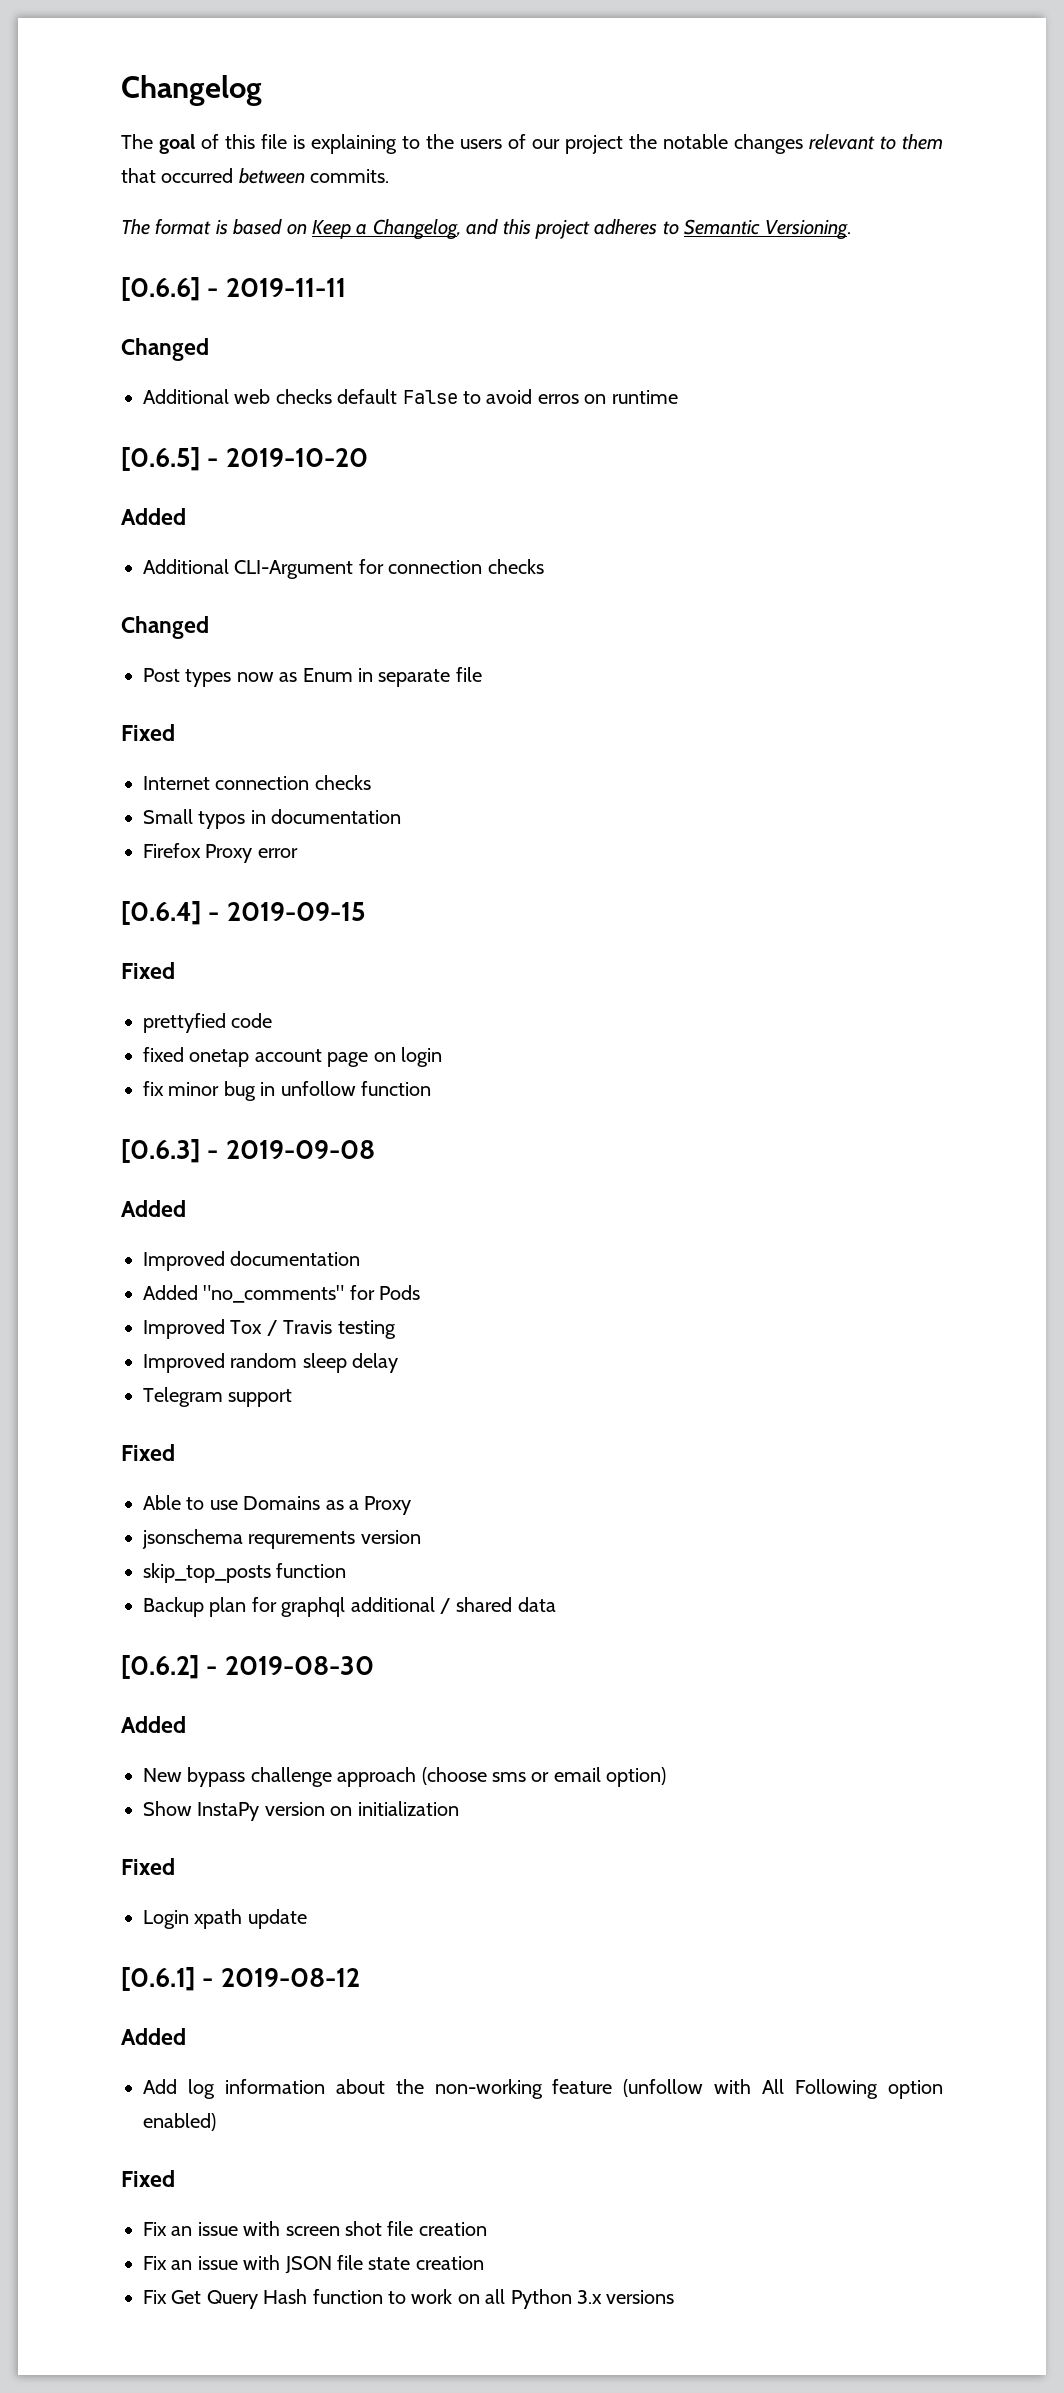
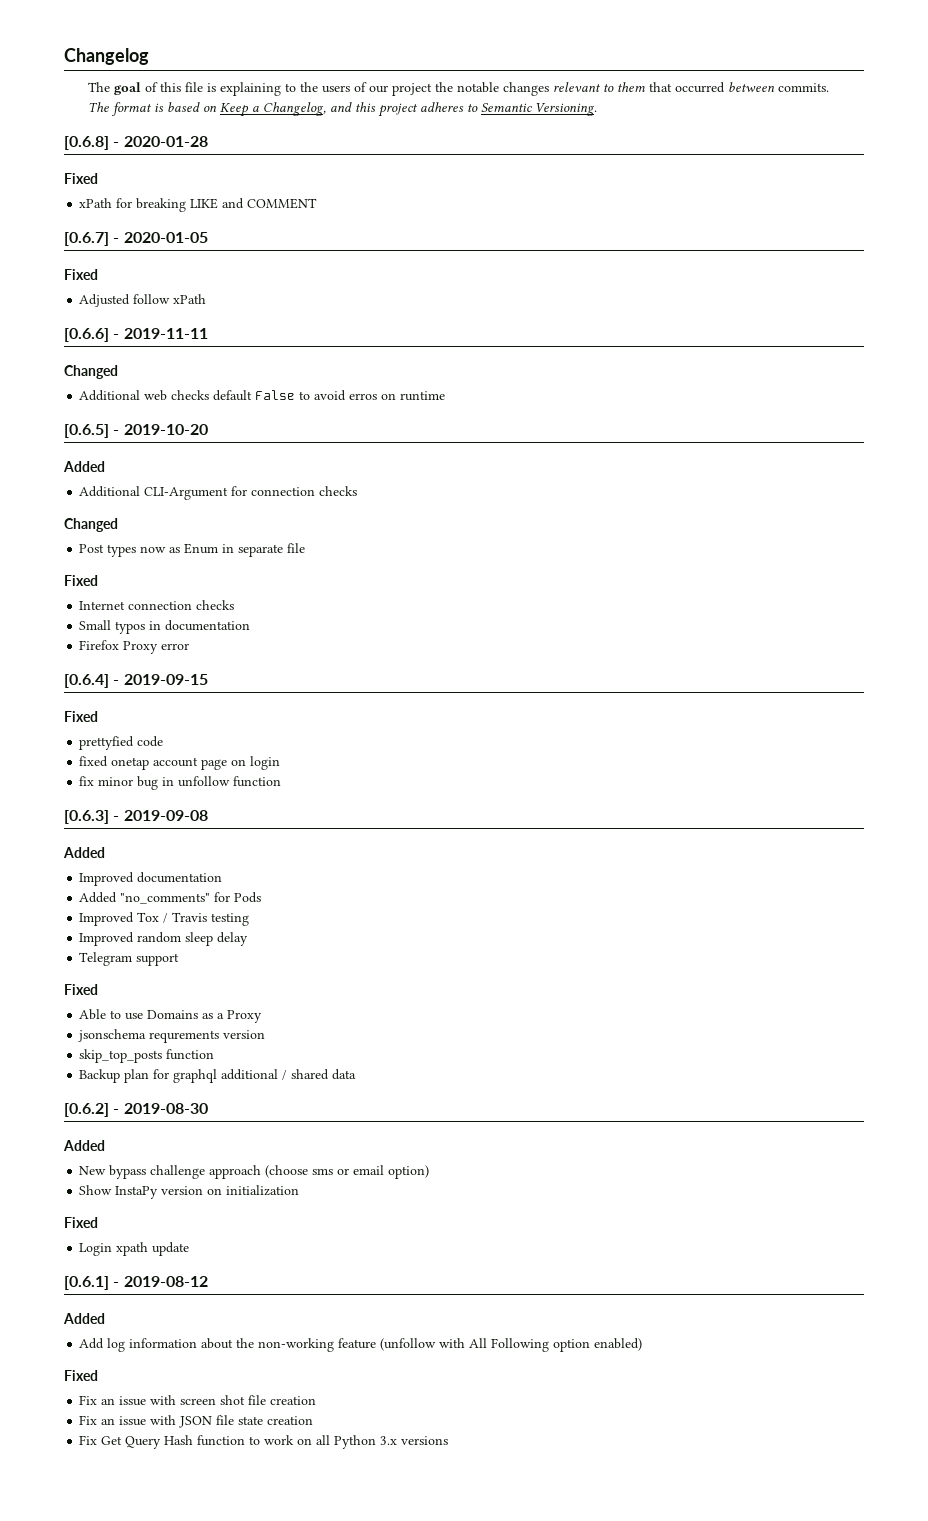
+ [0.6.8] - 2020-01-28
+ Fixed
+ xPath for breaking LIKE and COMMENT
+ [0.6.7] - 2020-01-05
+ Fixed
+ Adjusted follow xPath

